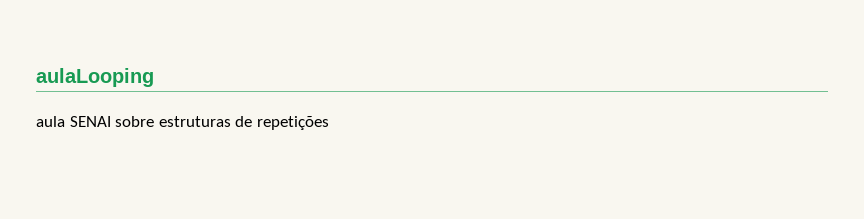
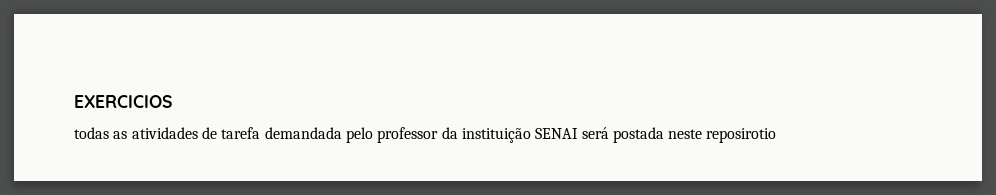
- aulaLooping
- aula SENAI sobre estruturas de repetições
+ EXERCICIOS
+ todas as atividades de tarefa demandada pelo professor da instituição SENAI será postada neste reposirotio

